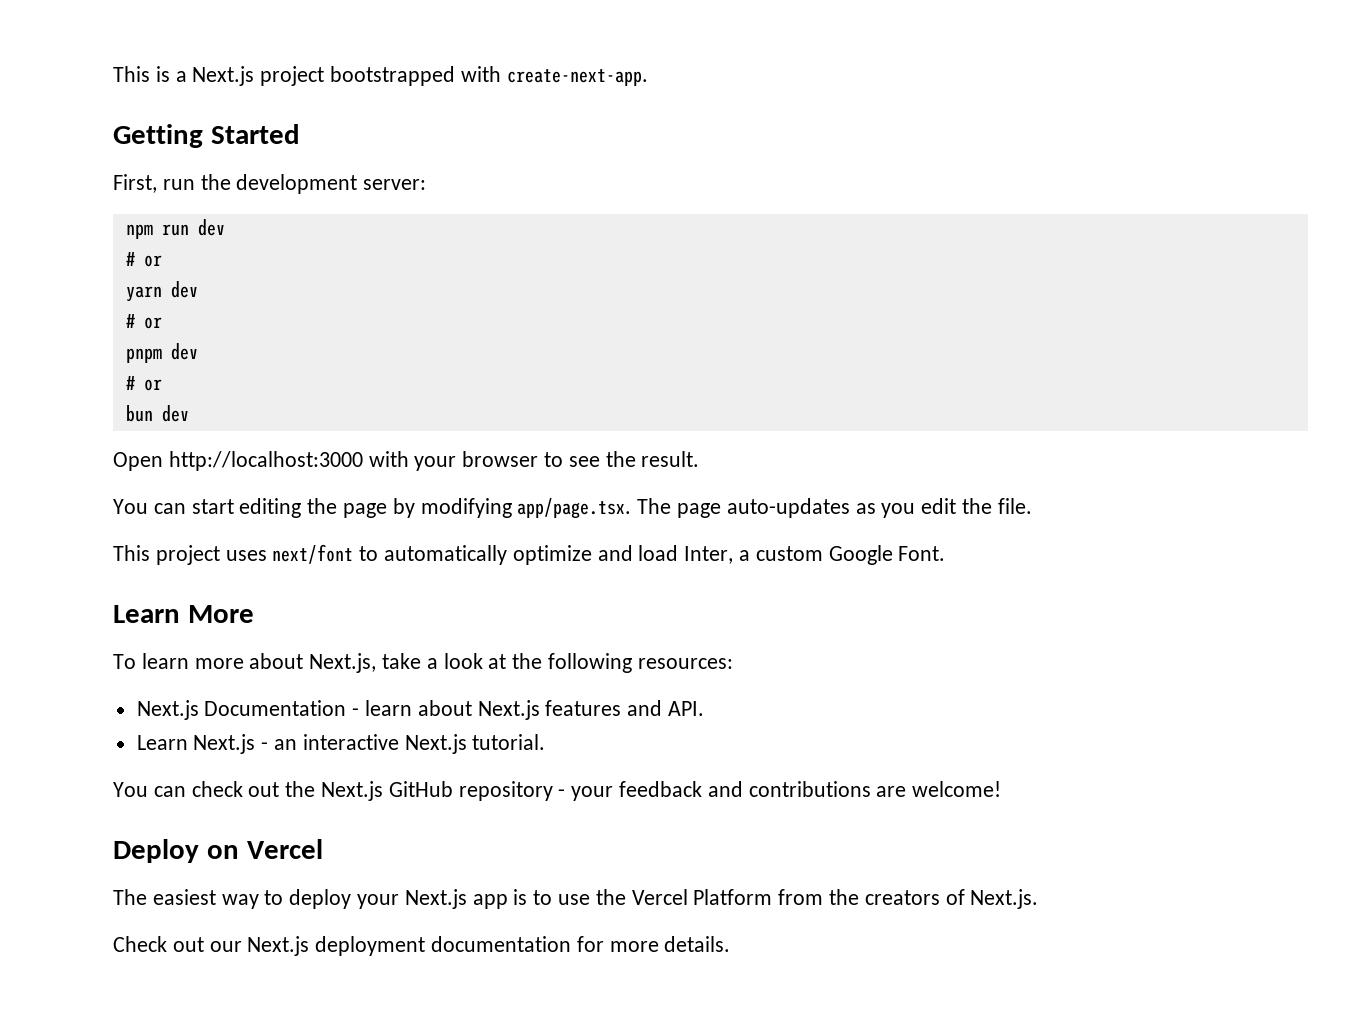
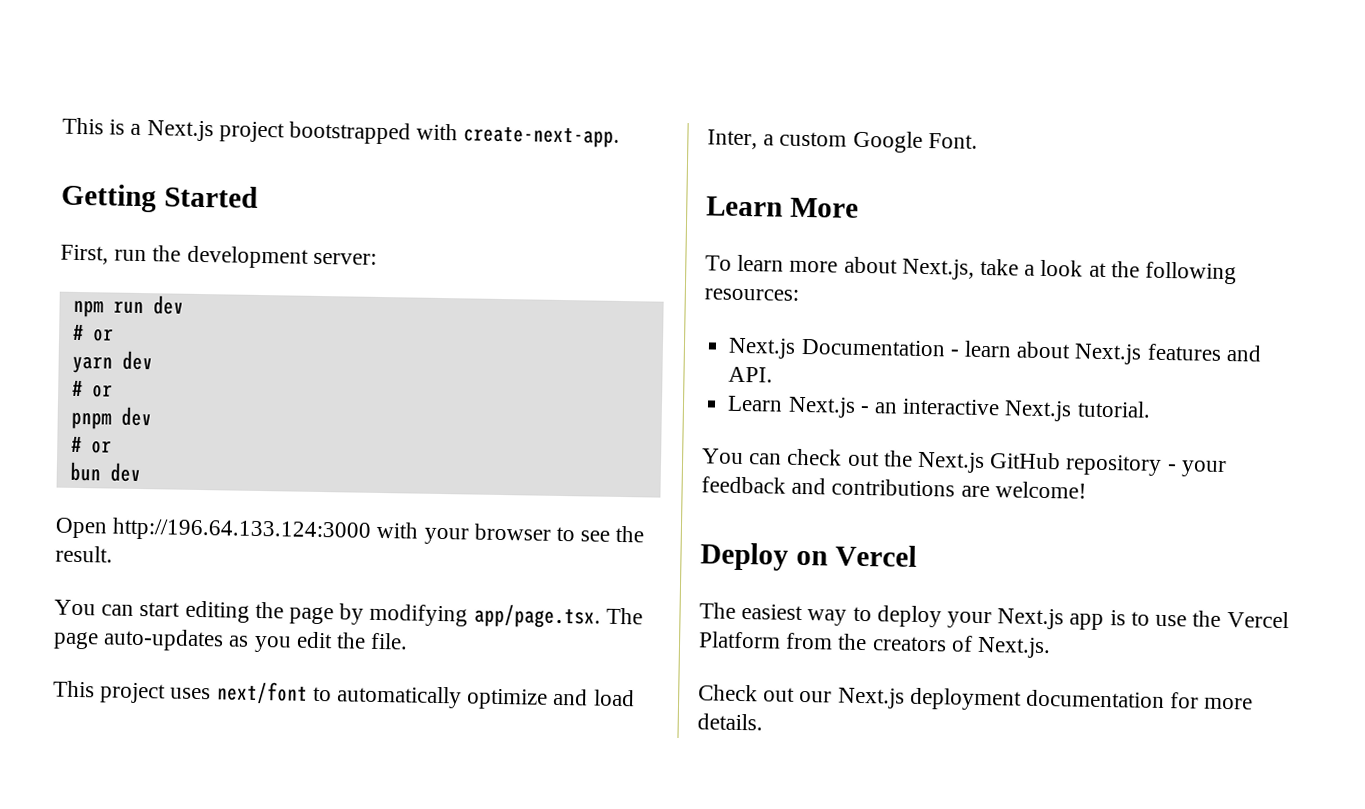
- Open http://localhost:3000 with your browser to see the result.
+ Open http://196.64.133.124:3000 with your browser to see the result.

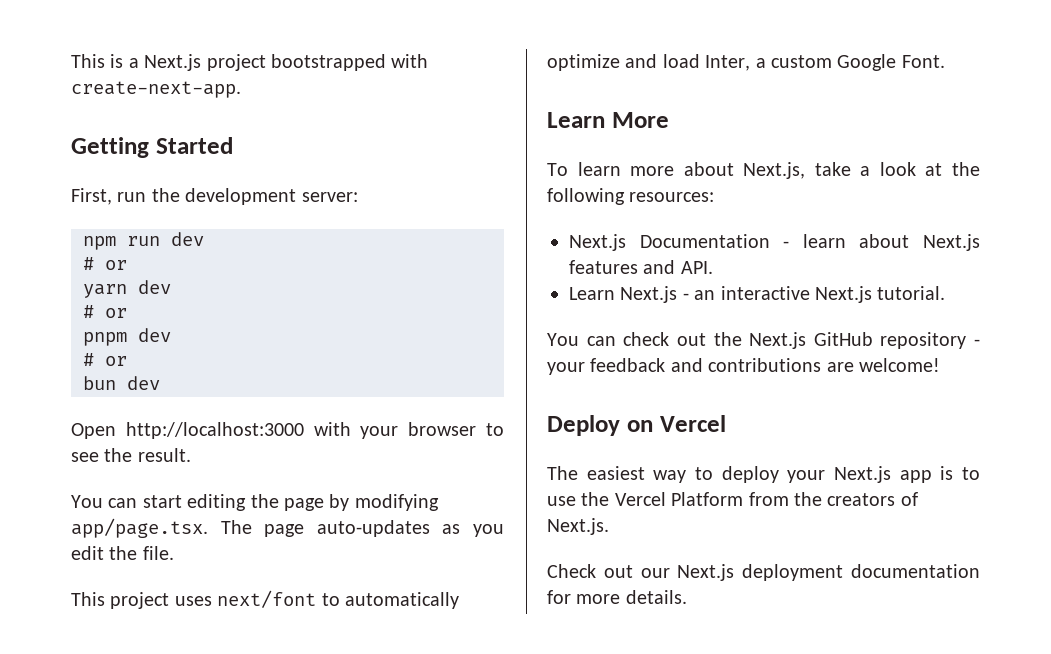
- Open http://196.64.133.124:3000 with your browser to see the result.
+ Open http://localhost:3000 with your browser to see the result.

